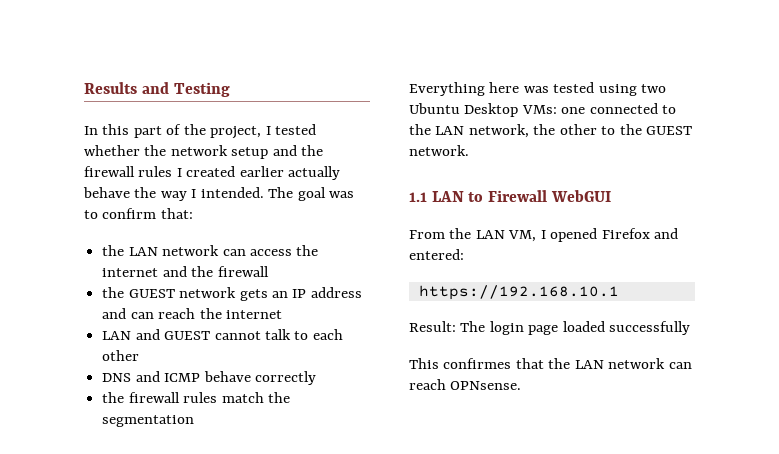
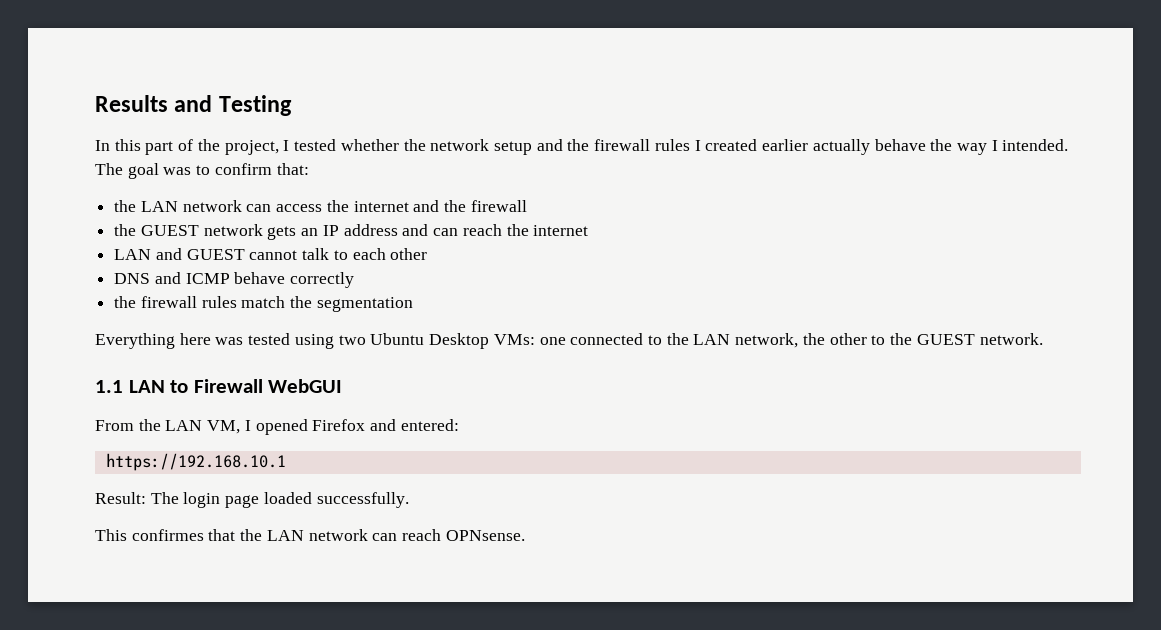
- Result: The login page loaded successfully
+ Result: The login page loaded successfully.

